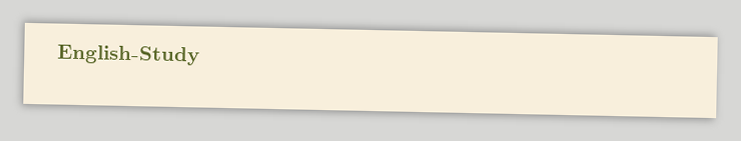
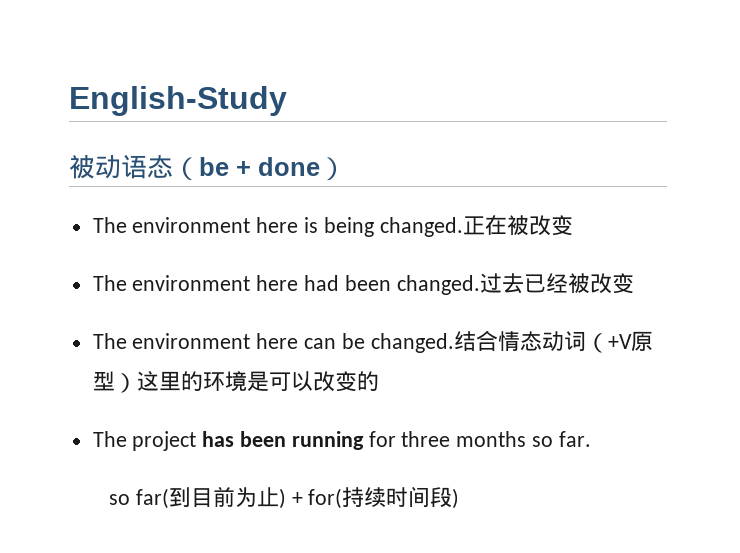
+ 被动语态（be + done）
+ The environment here is being changed.正在被改变
+ The environment here had been changed.过去已经被改变
+ The environment here can be changed.结合情态动词（+V原型）这里的环境是可以改变的
+ The project has been running for three months so far.
+ so far(到目前为止) + for(持续时间段)

